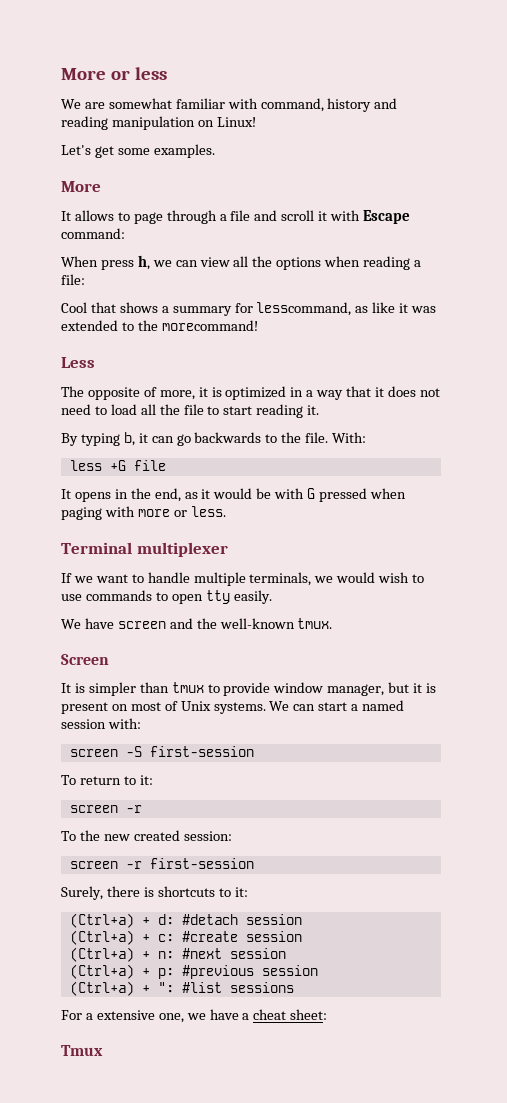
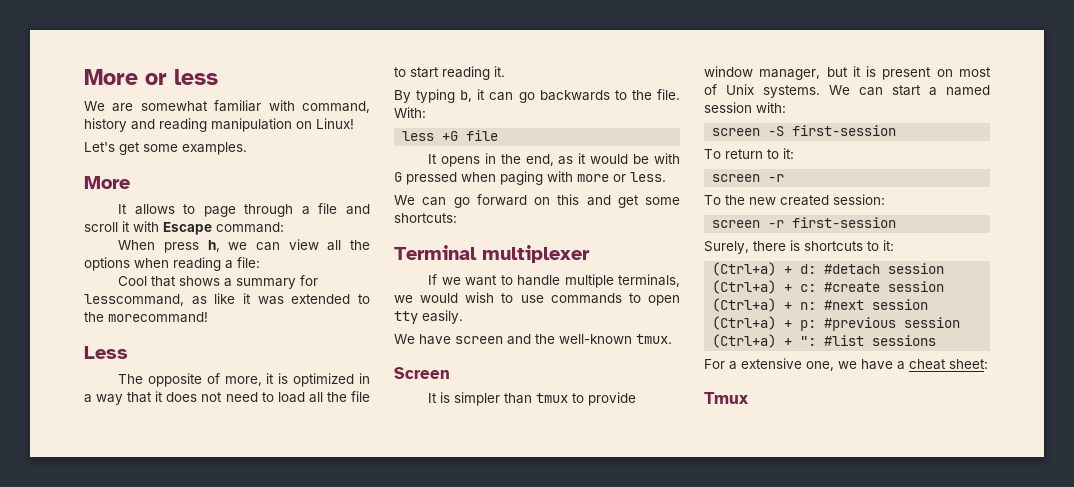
+ We can go forward on this and get some shortcuts:

